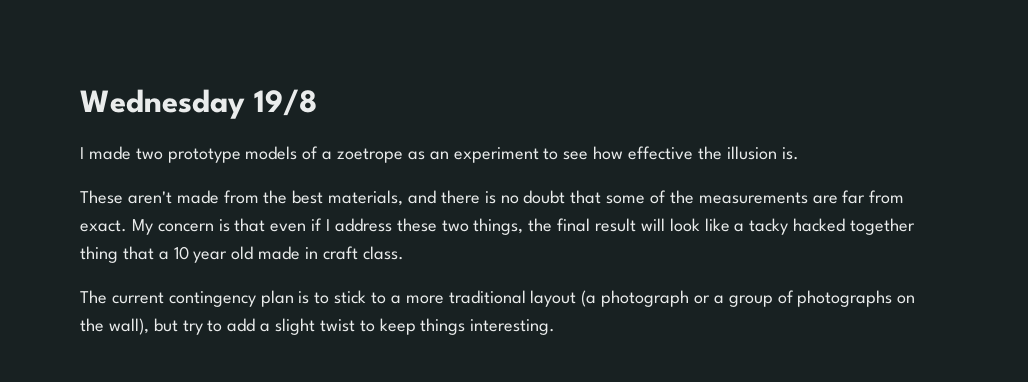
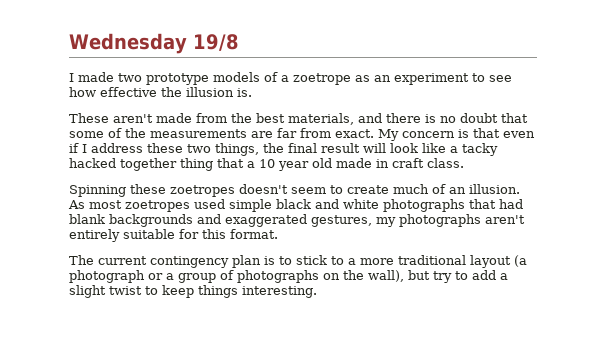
+ Spinning these zoetropes doesn't seem to create much of an illusion. As most zoetropes used simple black and white photographs that had blank backgrounds and exaggerated gestures, my photographs aren't entirely suitable for this format.

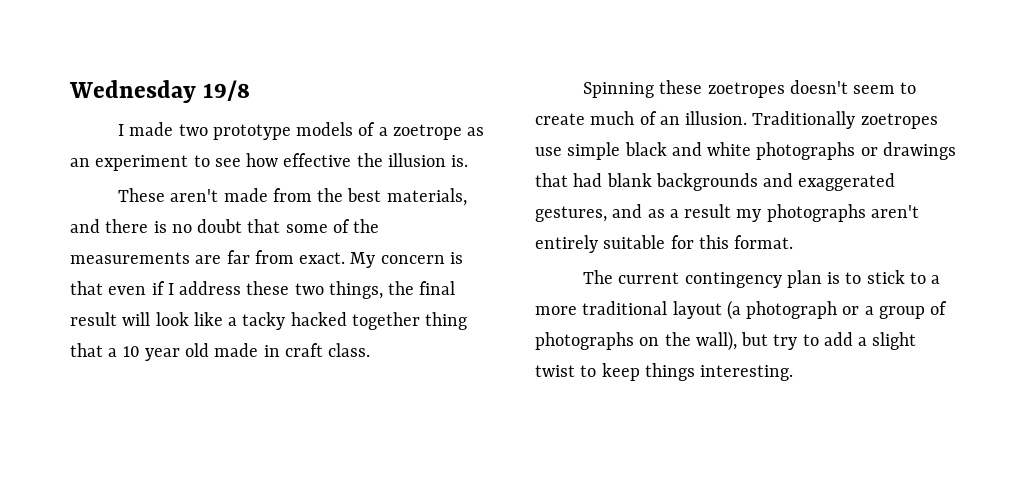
- As most zoetropes used simple black and white photographs that had blank backgrounds and exaggerated gestures, my photographs aren't entirely suitable for this format.
+ Traditionally zoetropes use simple black and white photographs or drawings that had blank backgrounds and exaggerated gestures, and as a result my photographs aren't entirely suitable for this format.

